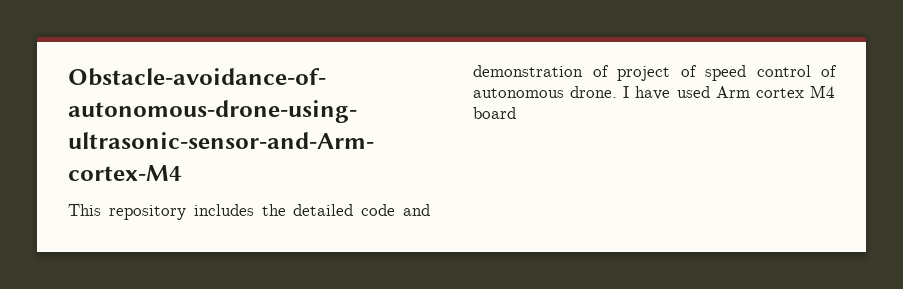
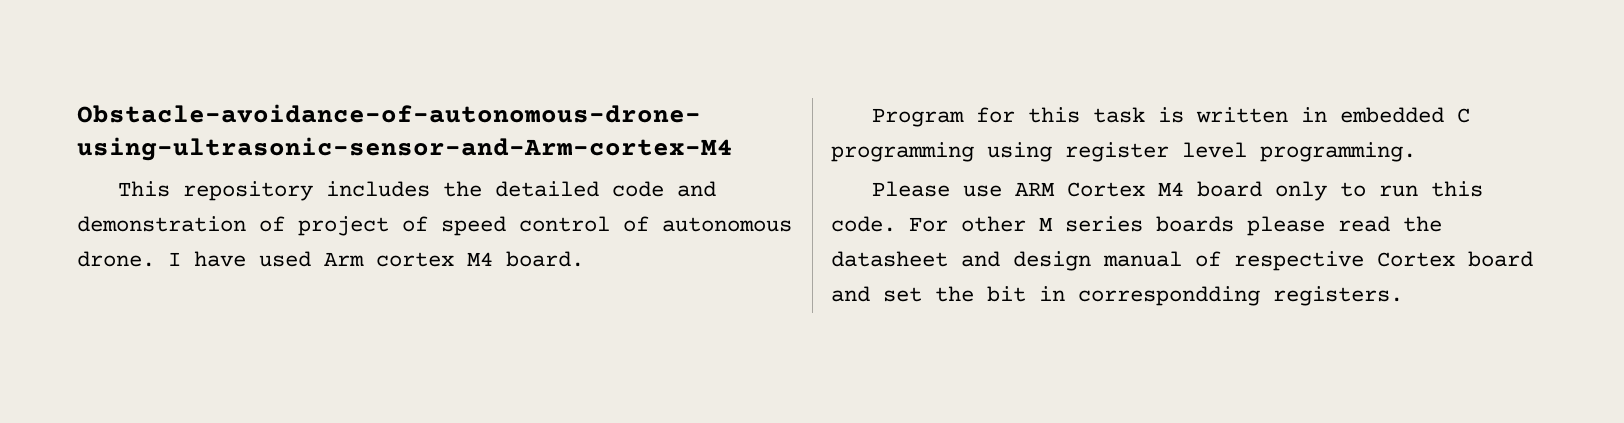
- I have used Arm cortex M4 board
+ I have used Arm cortex M4 board.
+ Program for this task is written in embedded C programming using register level programming.
+ Please use ARM Cortex M4 board only to run this code. For other M series boards please read the datasheet and design manual of respective Cortex board and set the bit in correspondding registers.

